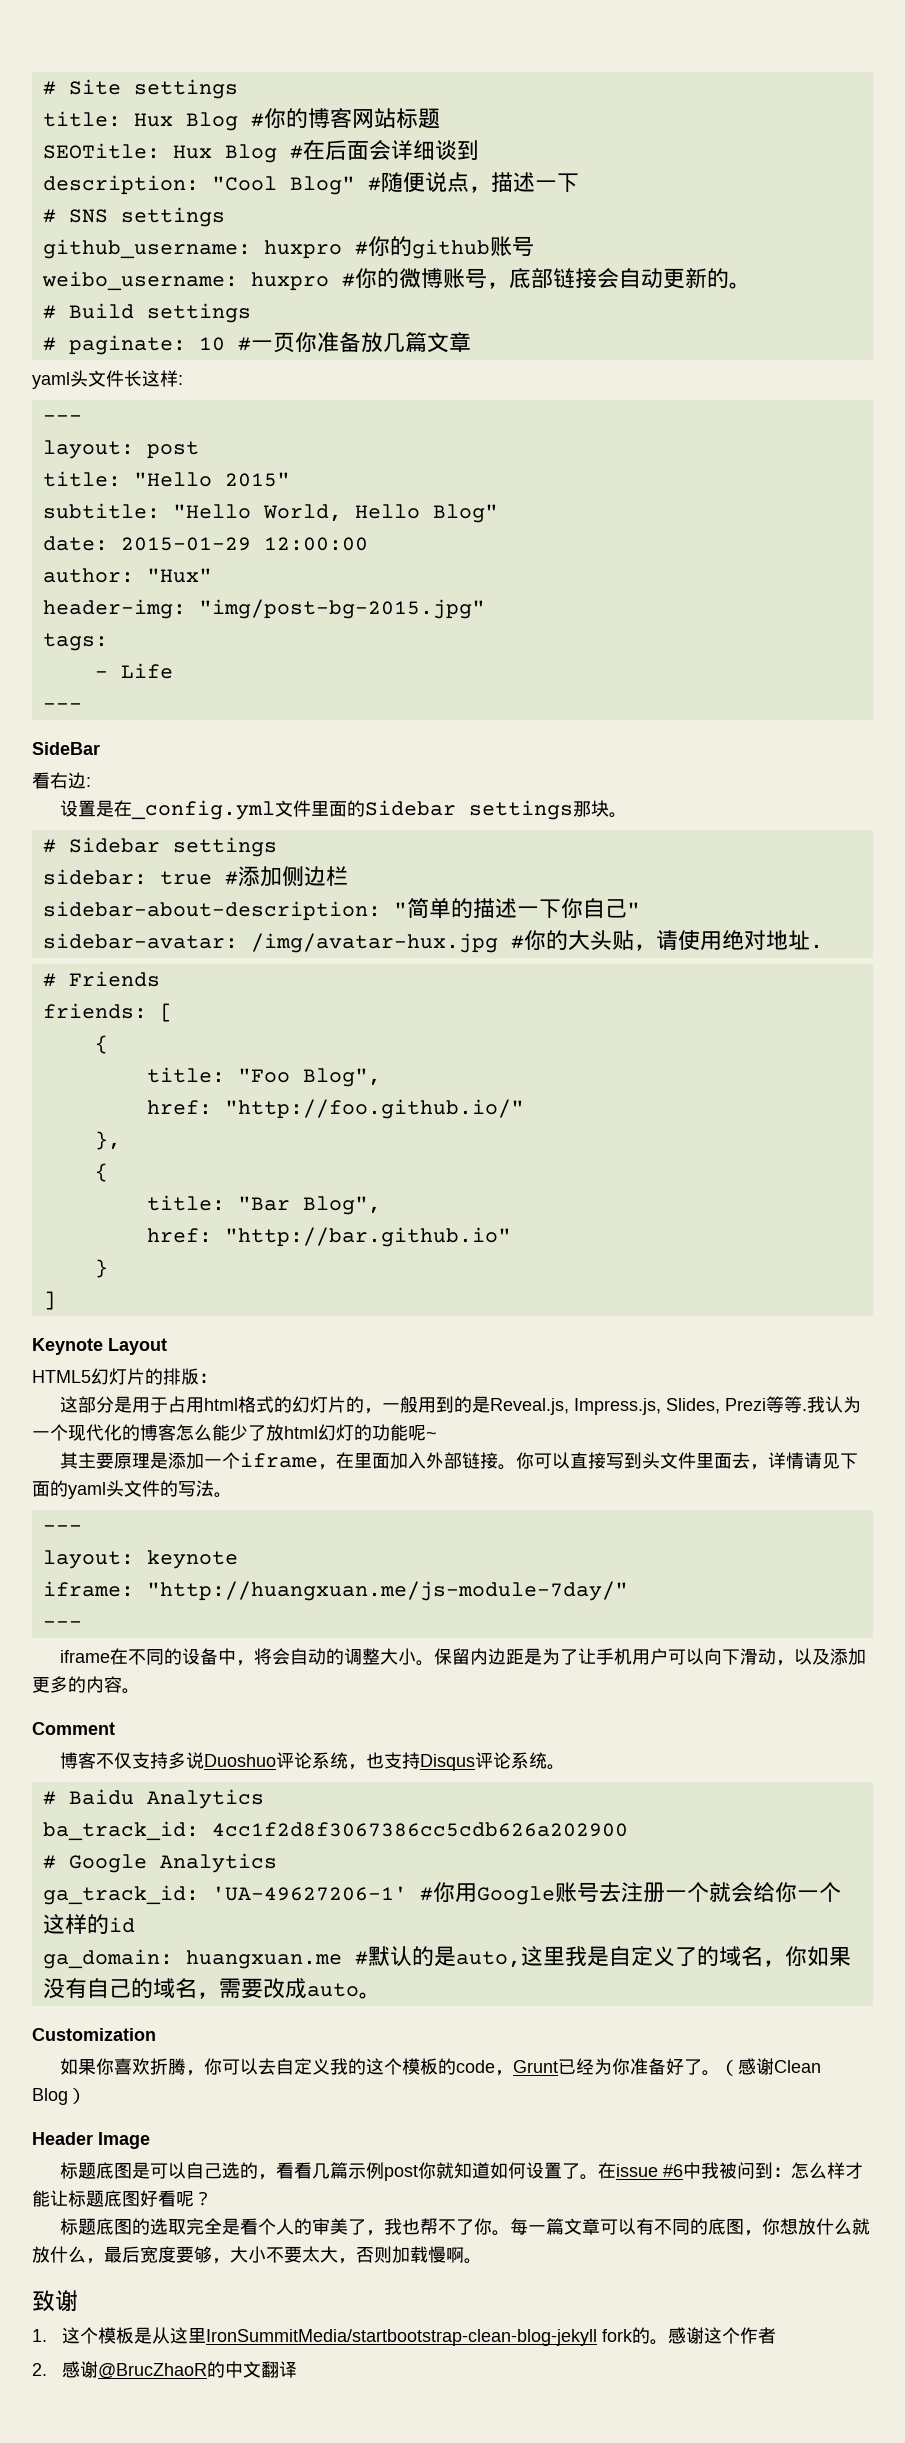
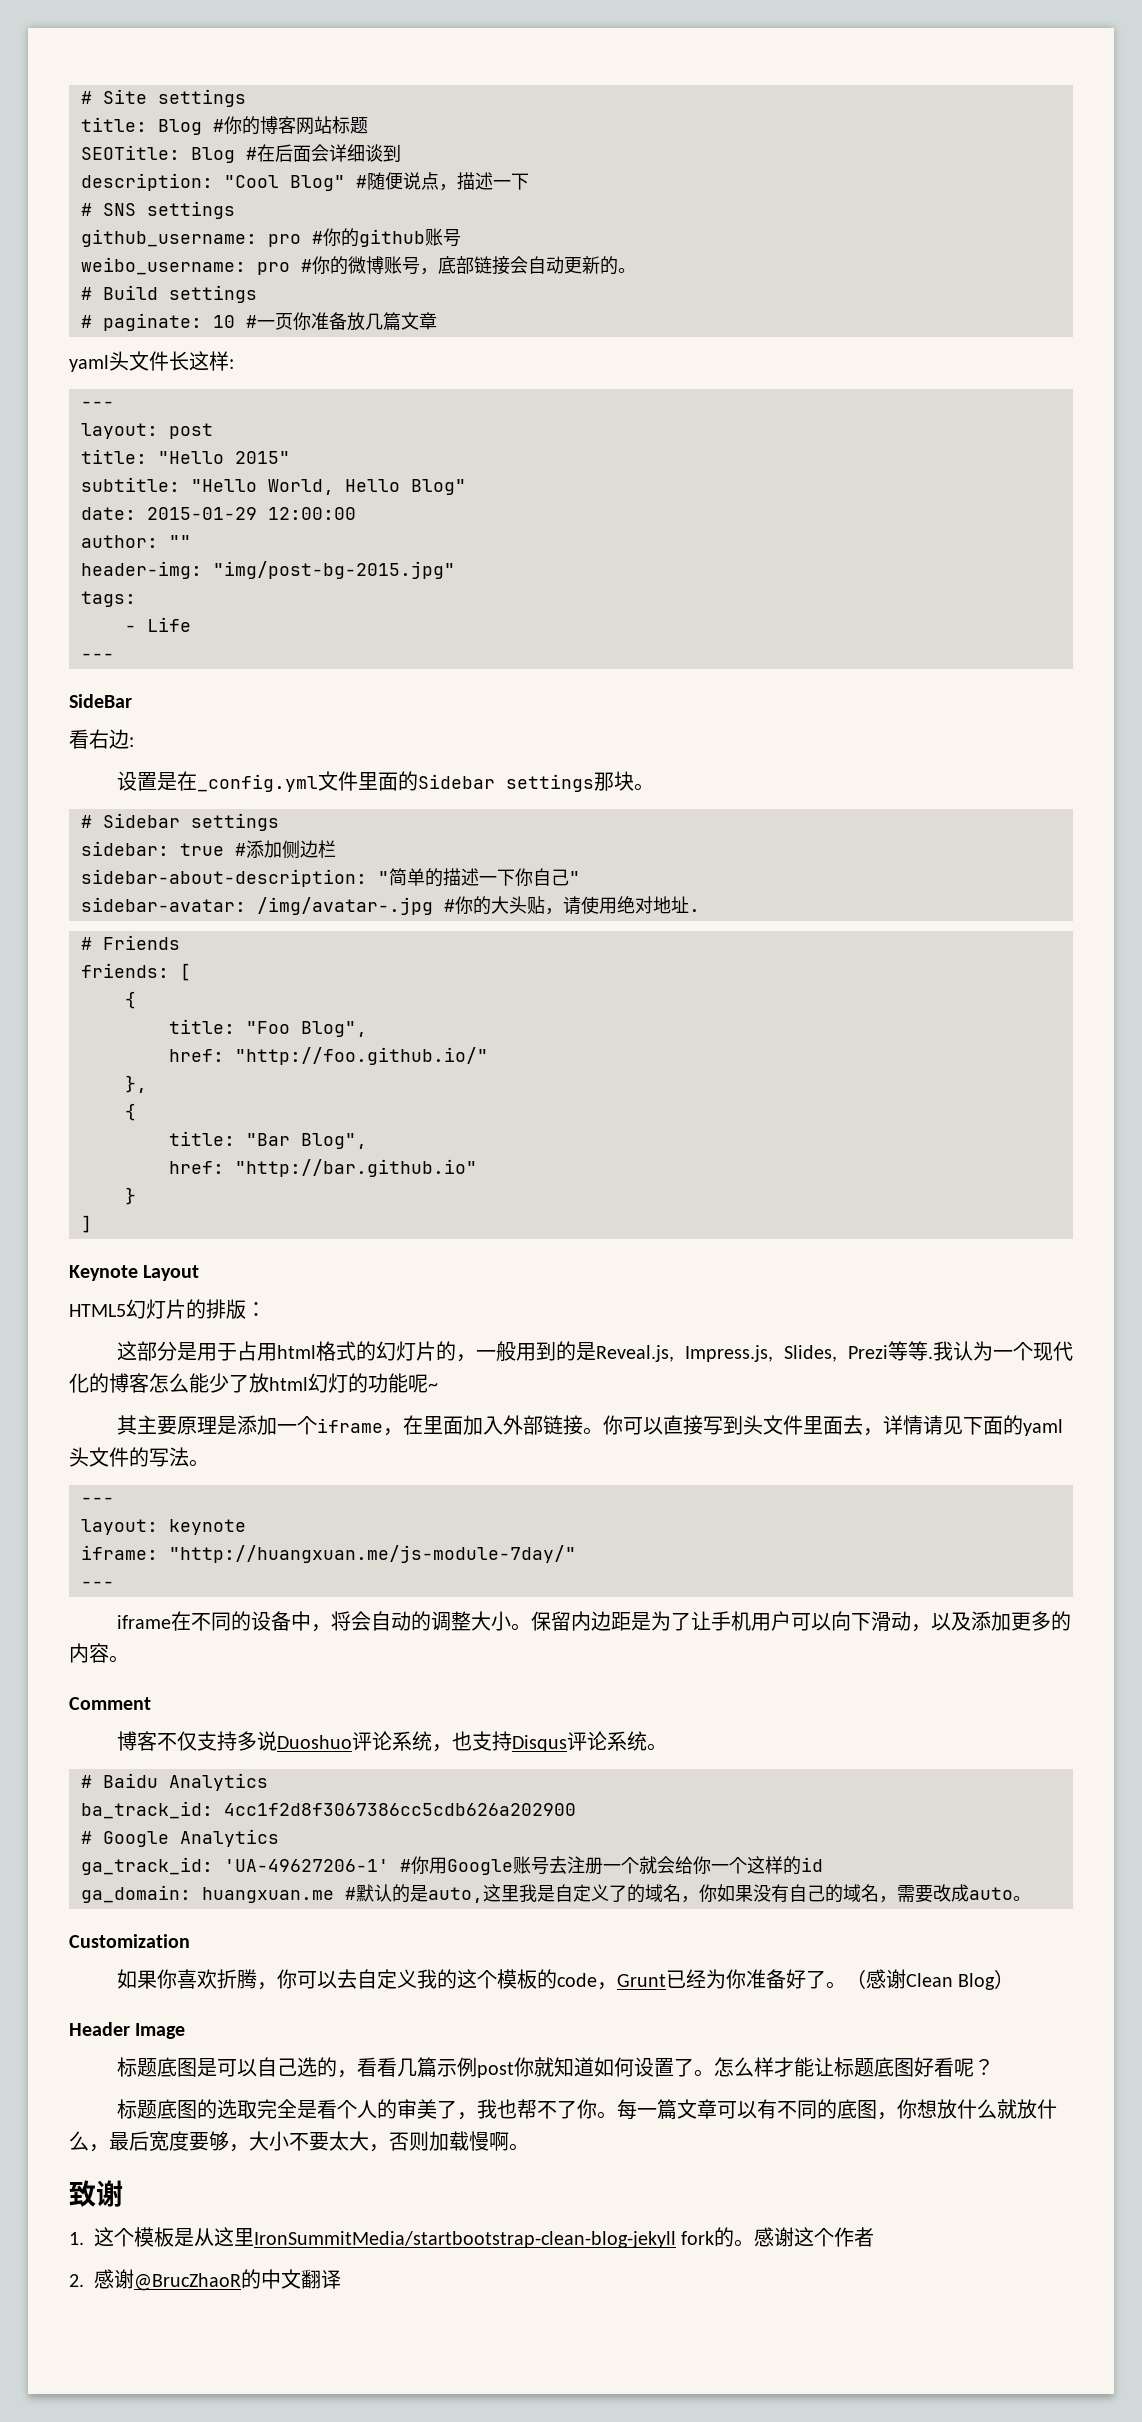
- title: Hux Blog #你的博客网站标题
+ title: Blog #你的博客网站标题
- SEOTitle: Hux Blog #在后面会详细谈到
+ SEOTitle: Blog #在后面会详细谈到
- github_username: huxpro #你的github账号
+ github_username: pro #你的github账号
- weibo_username: huxpro #你的微博账号，底部链接会自动更新的。
+ weibo_username: pro #你的微博账号，底部链接会自动更新的。
- author: "Hux"
+ author: ""
- sidebar-avatar: /img/avatar-hux.jpg #你的大头贴，请使用绝对地址.
+ sidebar-avatar: /img/avatar-.jpg #你的大头贴，请使用绝对地址.
- 在issue #6中我被问到：怎么样才能让标题底图好看呢？
+ 怎么样才能让标题底图好看呢？

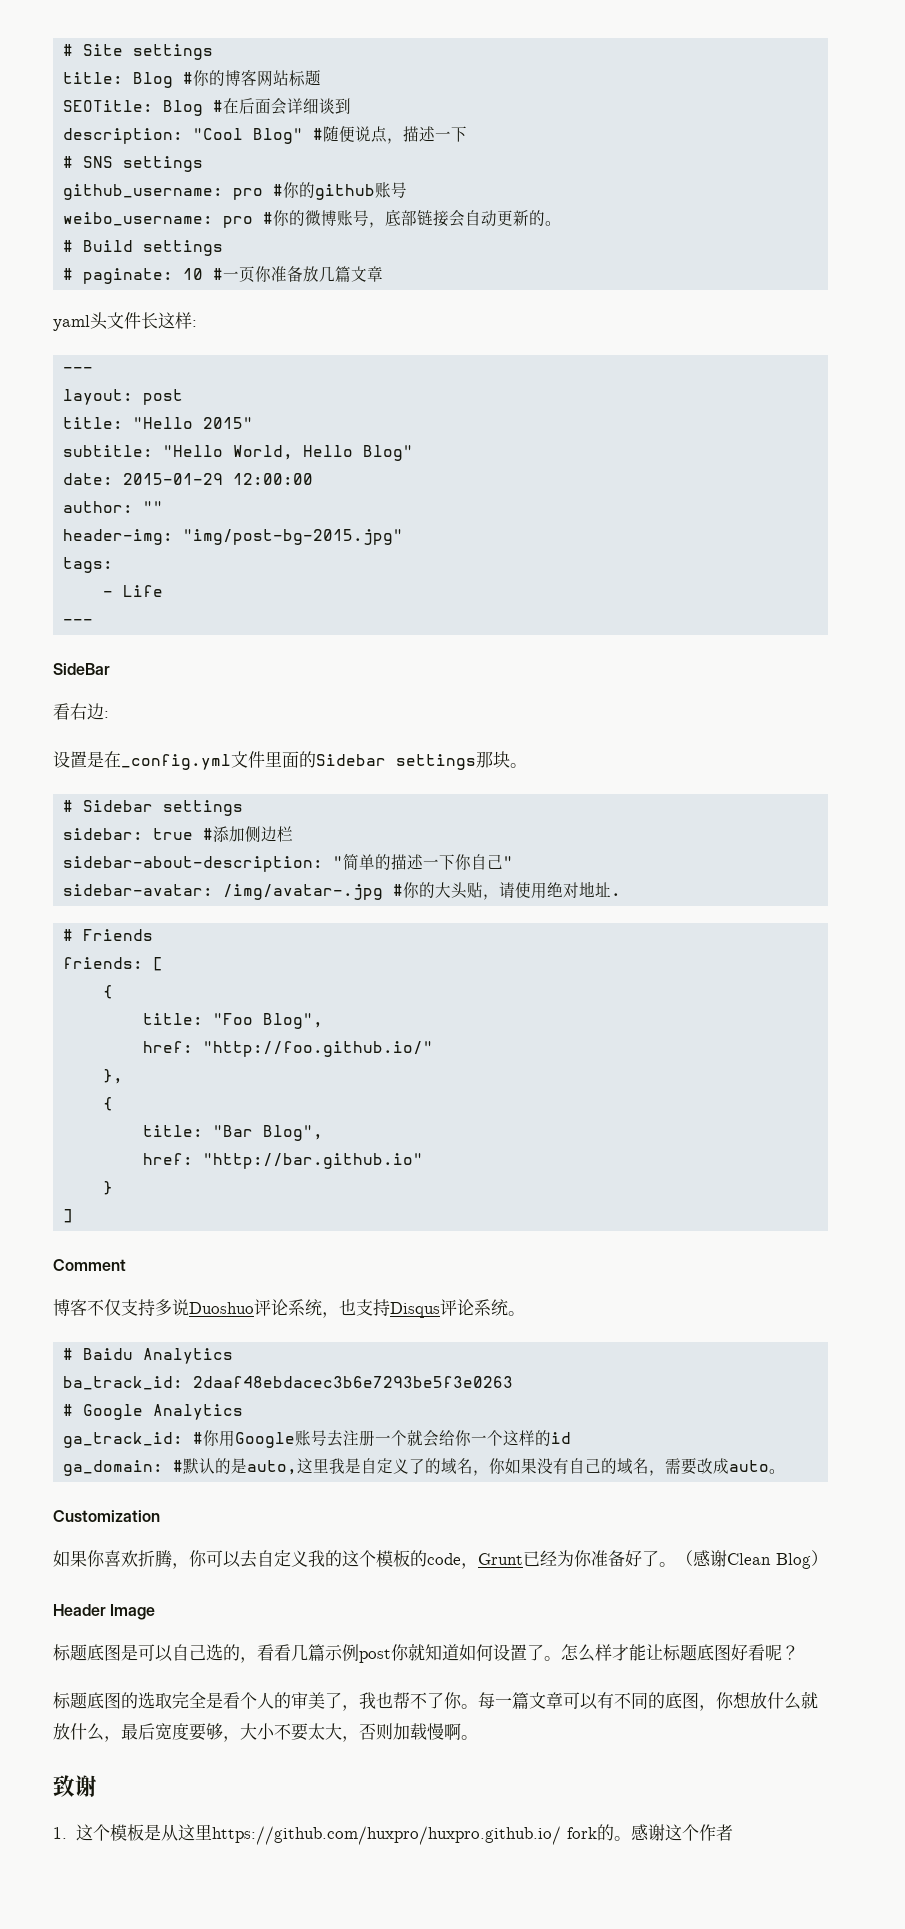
- Keynote Layout
- HTML5幻灯片的排版：
- 这部分是用于占用html格式的幻灯片的，一般用到的是Reveal.js, Impress.js, Slides, Prezi等等.我认为一个现代化的博客怎么能少了放html幻灯的功能呢~
- 其主要原理是添加一个iframe，在里面加入外部链接。你可以直接写到头文件里面去，详情请见下面的yaml头文件的写法。
- ---
- layout: keynote
- iframe: "http://huangxuan.me/js-module-7day/"
- ---
- iframe在不同的设备中，将会自动的调整大小。保留内边距是为了让手机用户可以向下滑动，以及添加更多的内容。
- ba_track_id: 4cc1f2d8f3067386cc5cdb626a202900
+ ba_track_id: 2daaf48ebdacec3b6e7293be5f3e0263
- ga_track_id: 'UA-49627206-1' #你用Google账号去注册一个就会给你一个这样的id
+ ga_track_id: #你用Google账号去注册一个就会给你一个这样的id
- ga_domain: huangxuan.me #默认的是auto,这里我是自定义了的域名，你如果没有自己的域名，需要改成auto。
+ ga_domain: #默认的是auto,这里我是自定义了的域名，你如果没有自己的域名，需要改成auto。
- 1.这个模板是从这里IronSummitMedia/startbootstrap-clean-blog-jekyll fork的。
+ 1.这个模板是从这里https://github.com/huxpro/huxpro.github.io/ fork的。
- 2.感谢@BrucZhaoR的中文翻译

